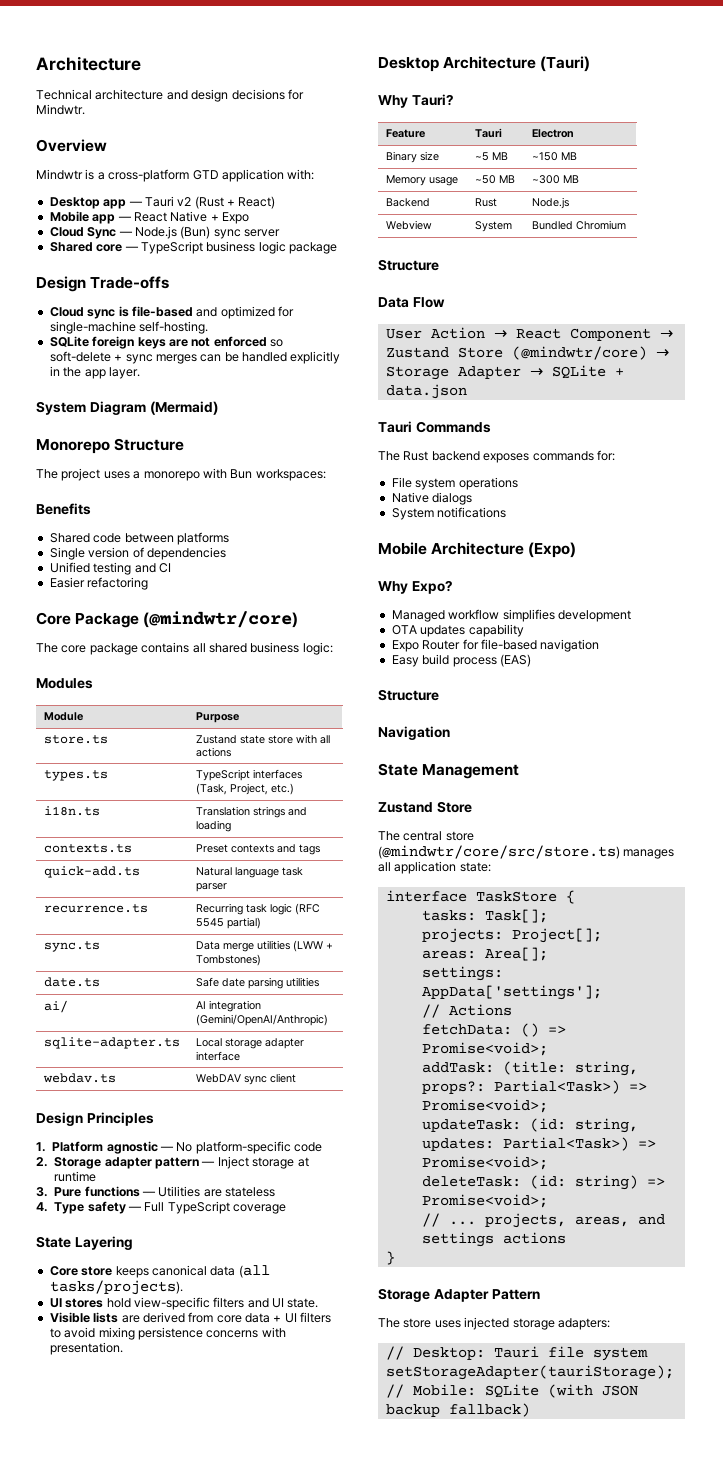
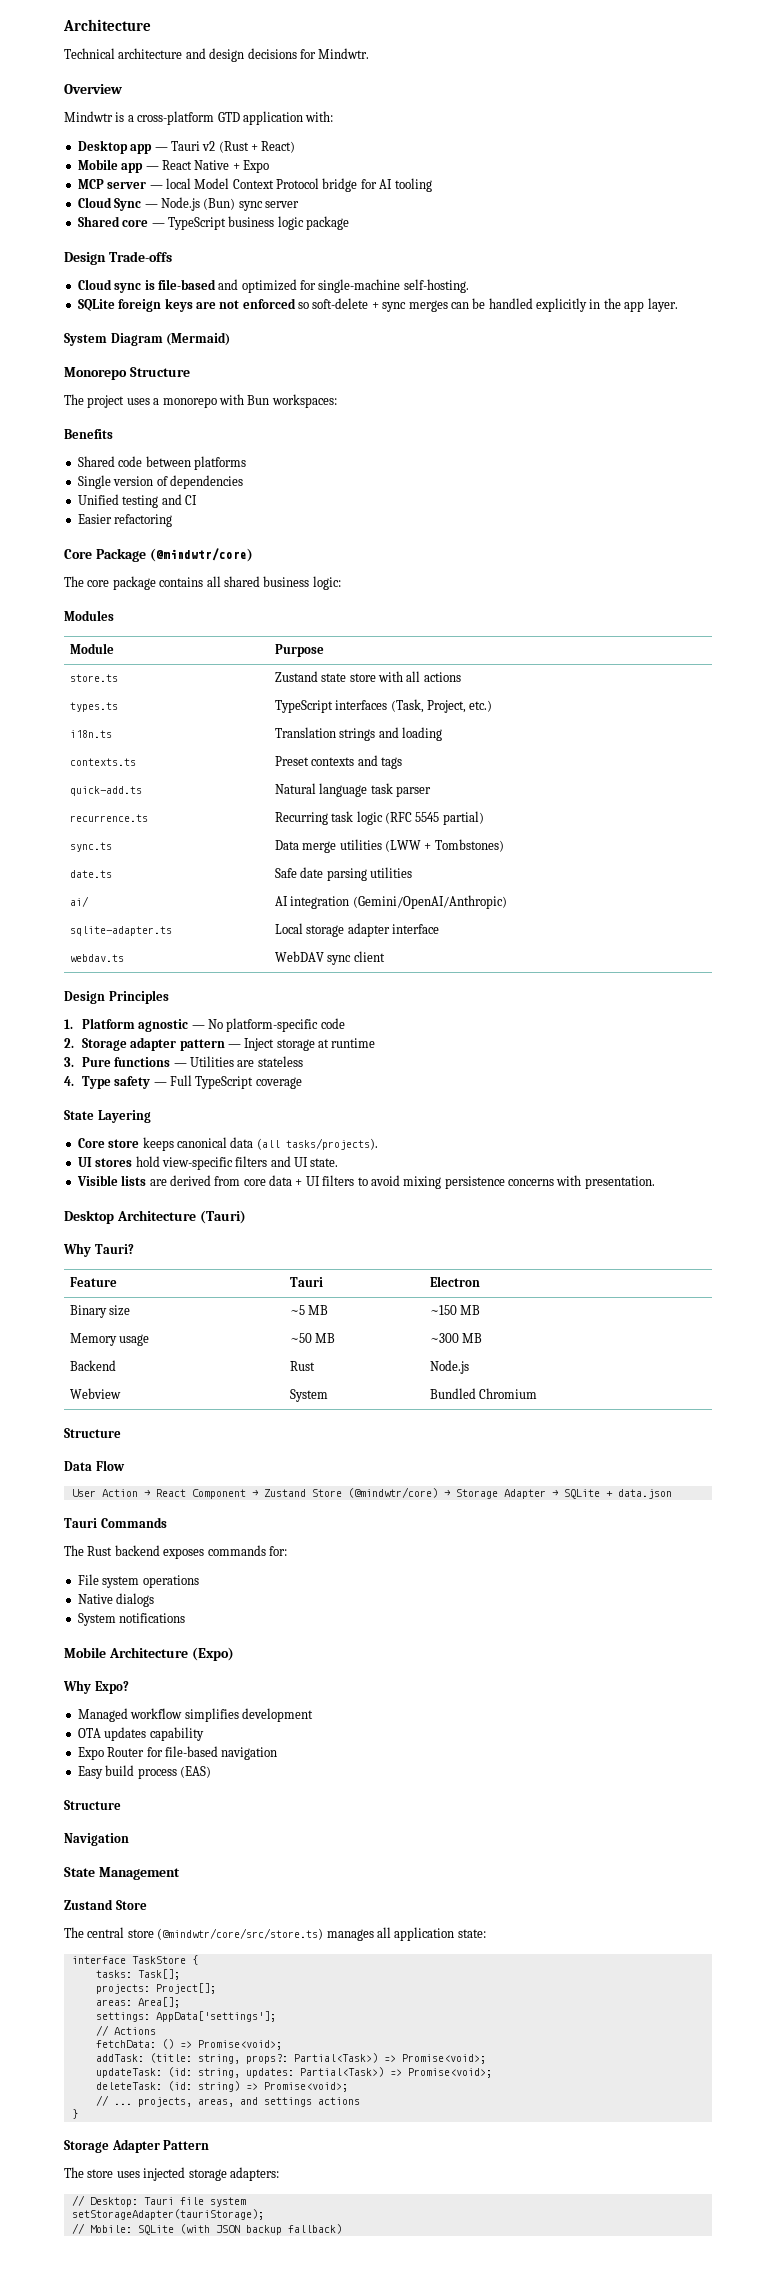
+ MCP server — local Model Context Protocol bridge for AI tooling

